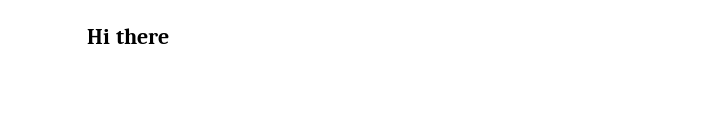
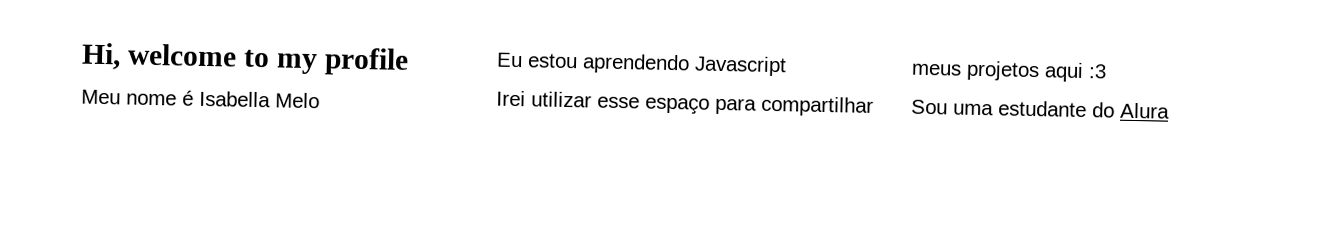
- Hi there
+ Hi, welcome to my profile
+ Meu nome é Isabella Melo
+ Eu estou aprendendo Javascript
+ Irei utilizar esse espaço para compartilhar meus projetos aqui :3
+ Sou uma estudante do Alura

